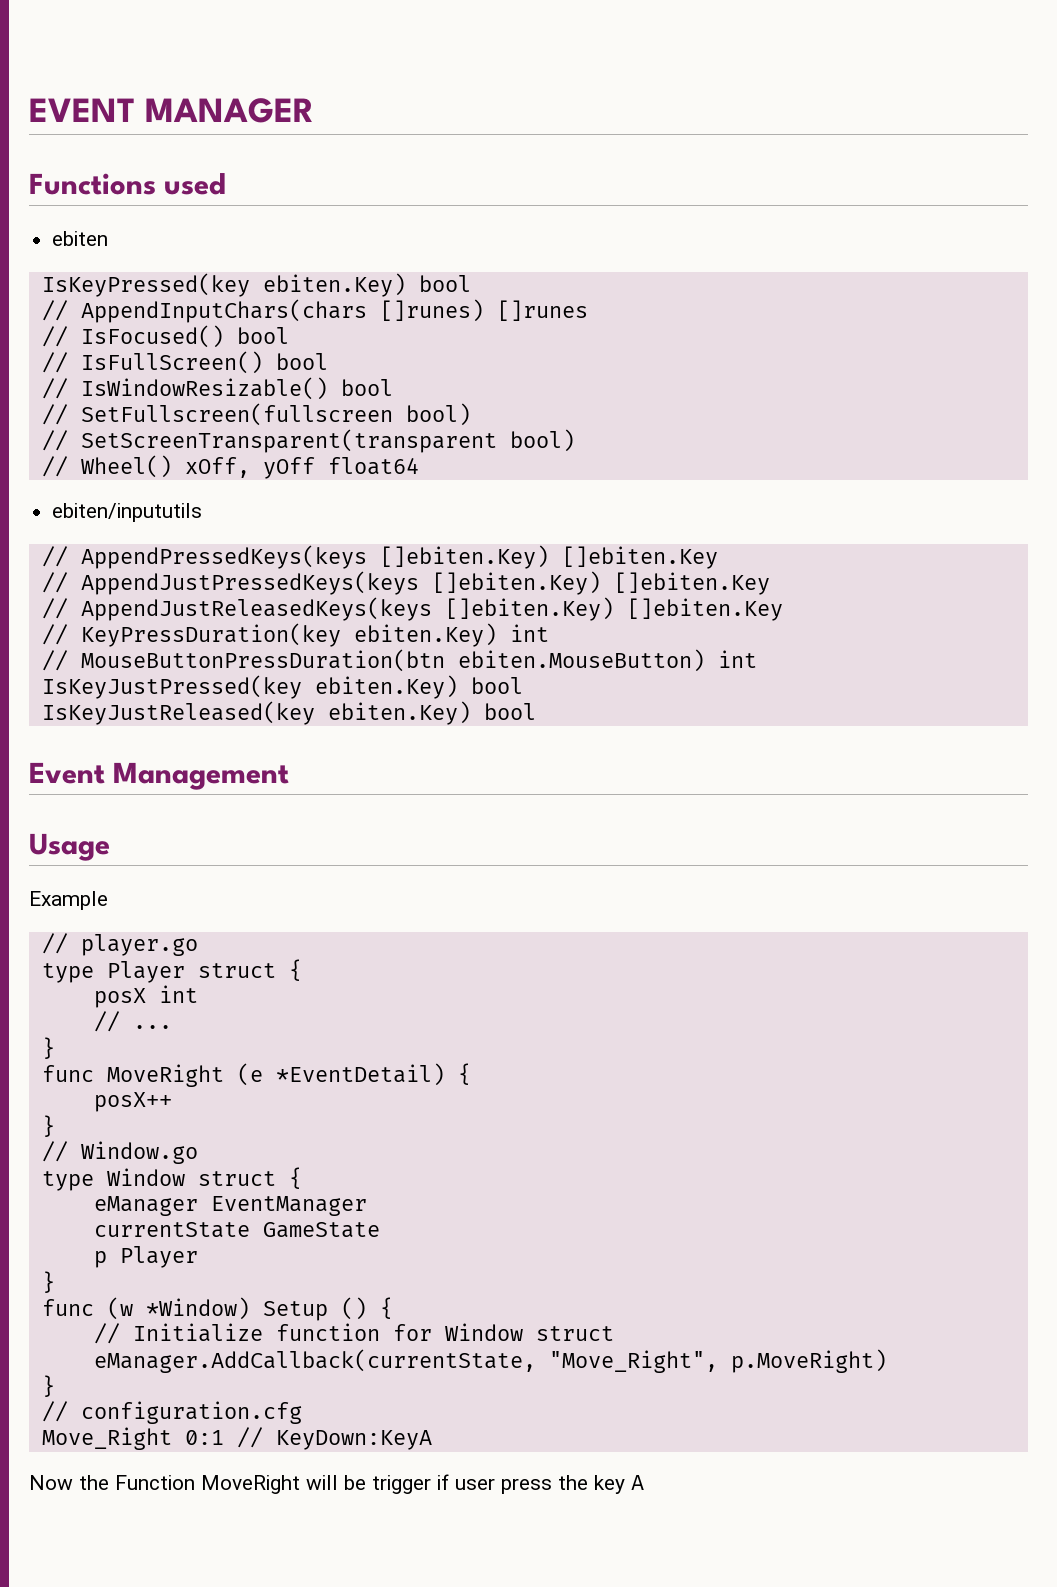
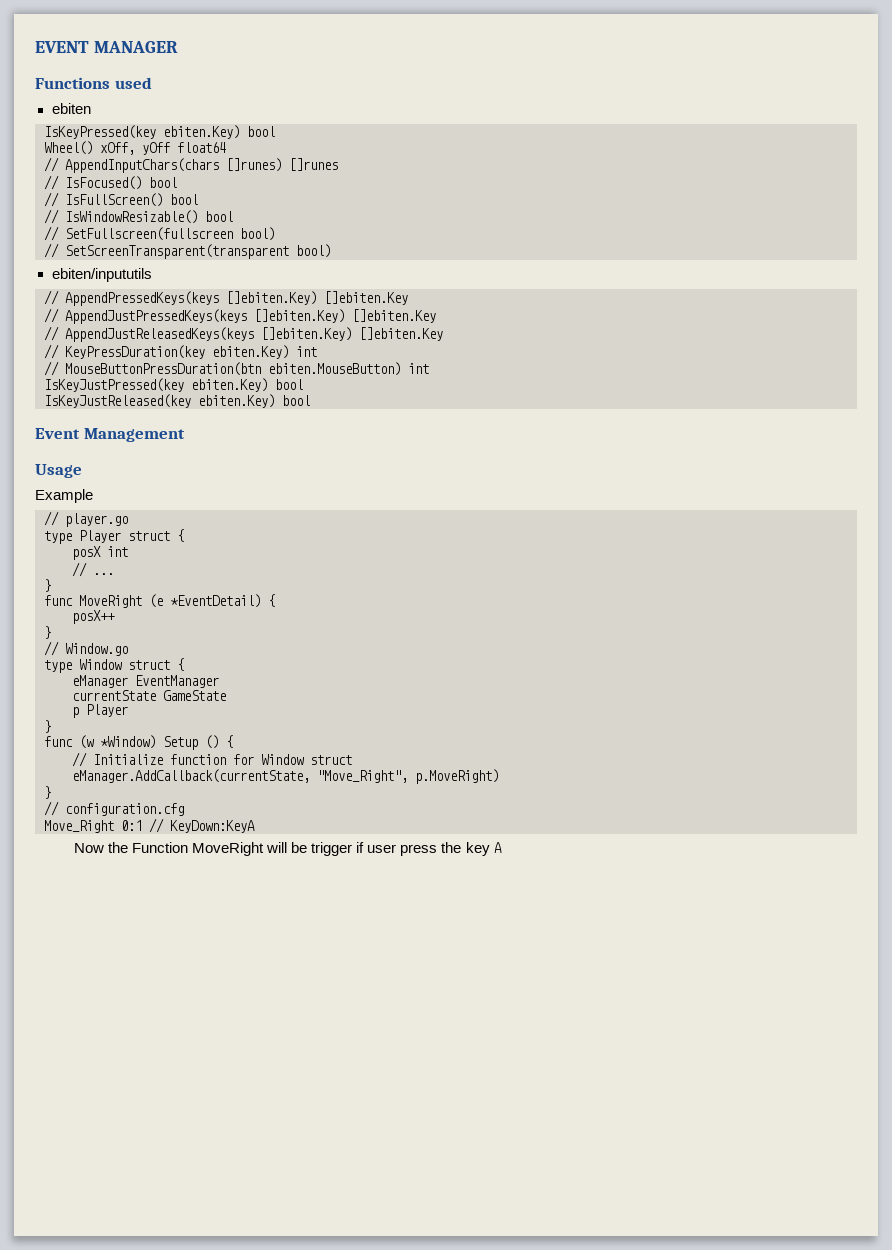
+ Wheel() xOff, yOff float64
- // Wheel() xOff, yOff float64

